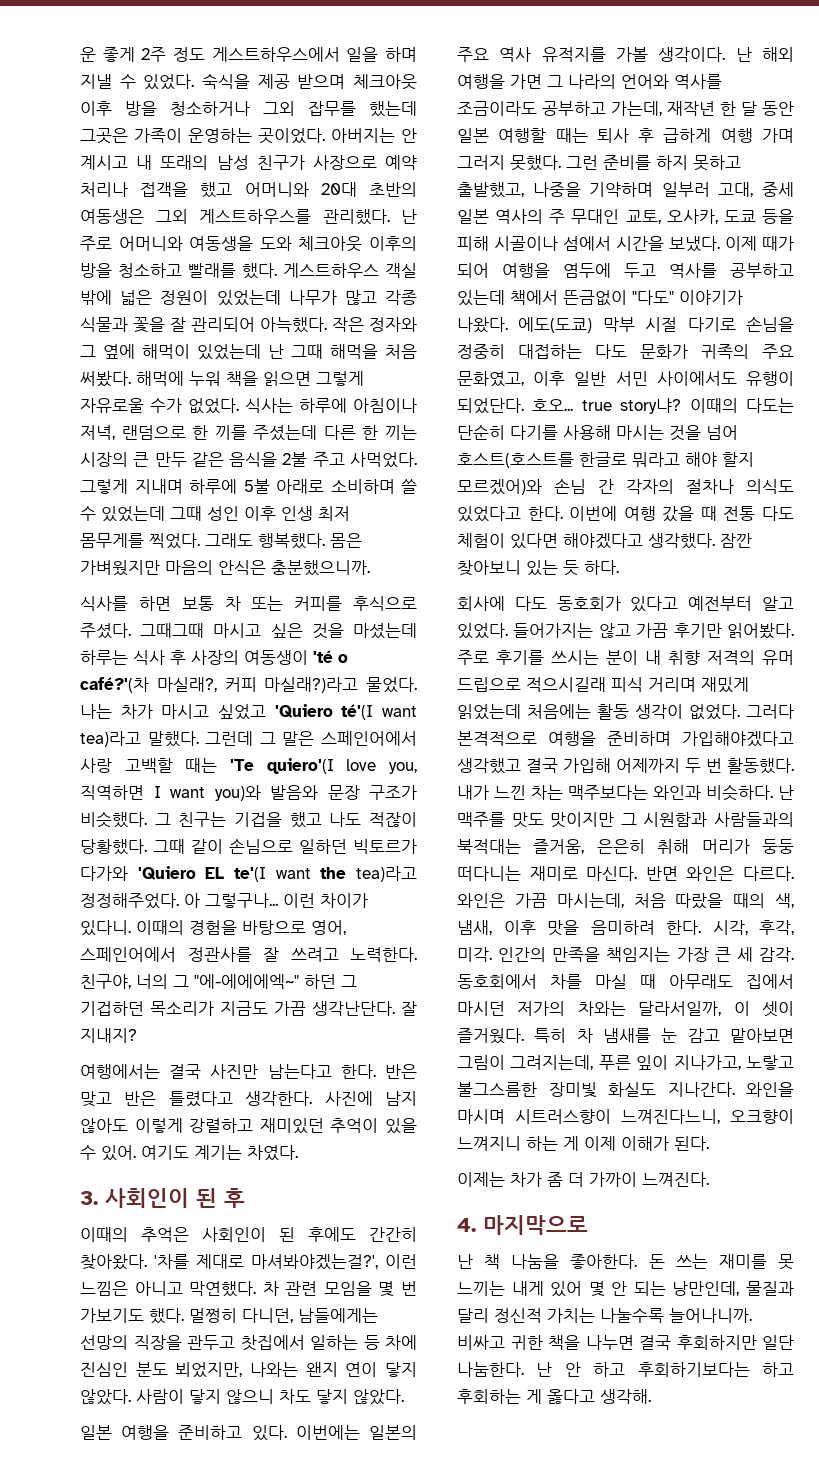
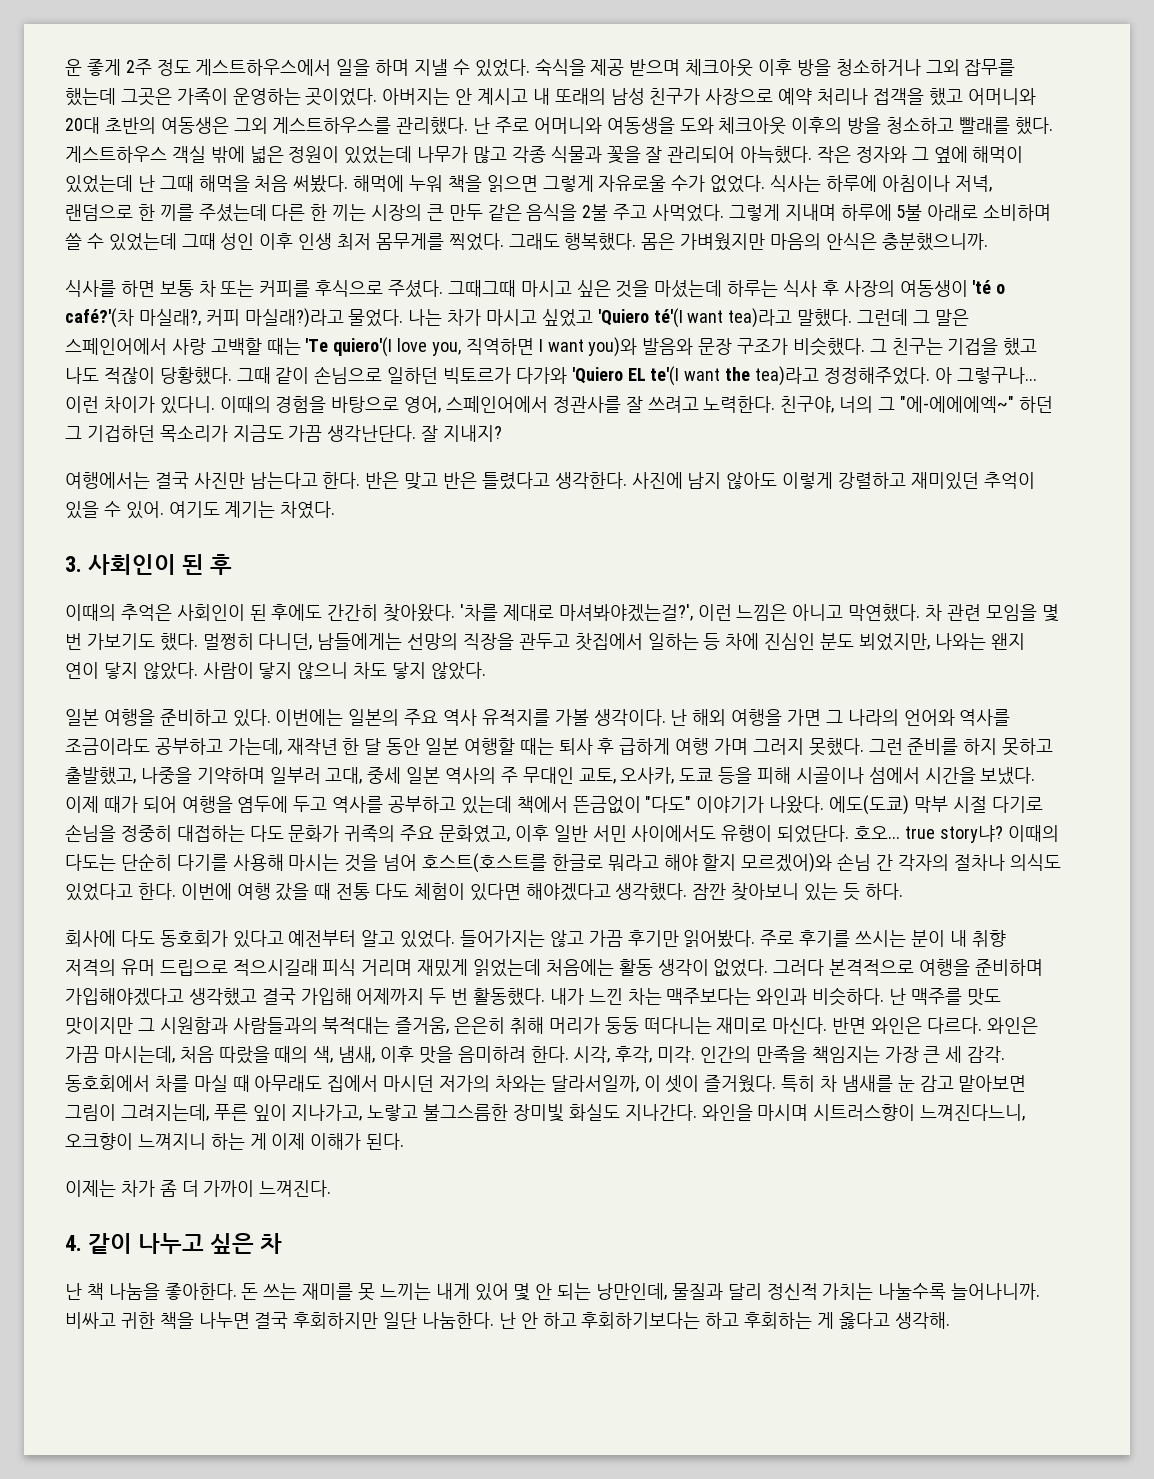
- 4. 마지막으로
+ 4. 같이 나누고 싶은 차

